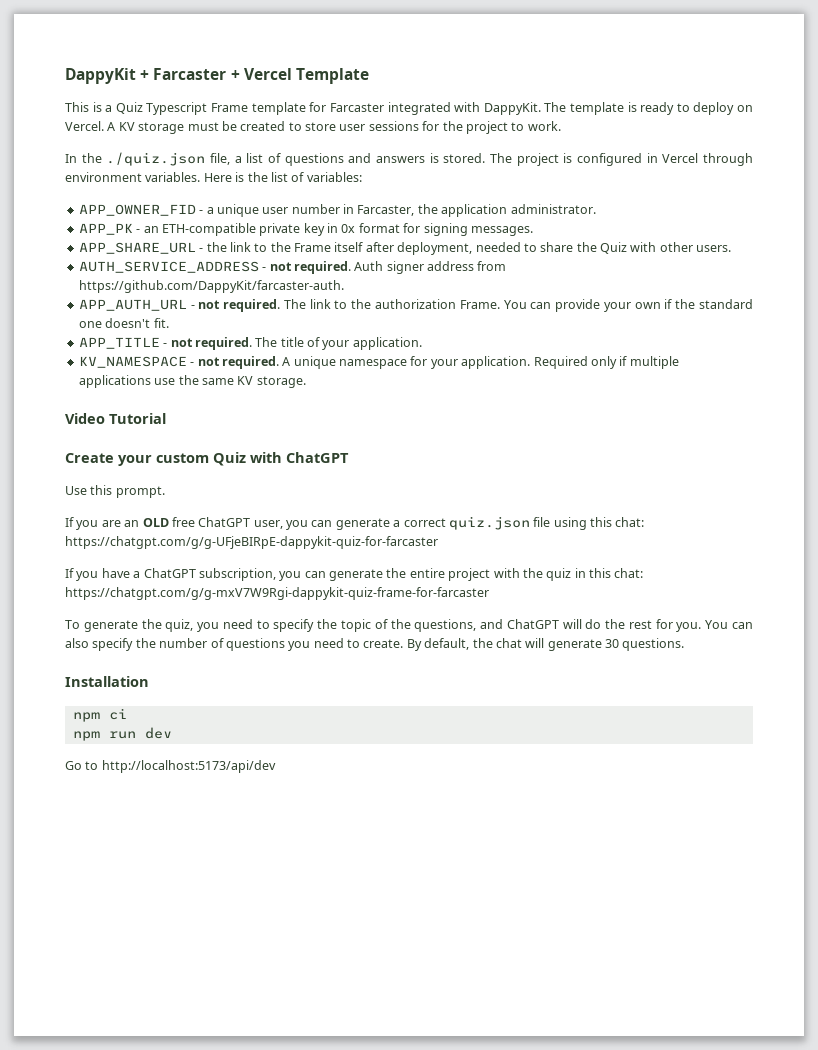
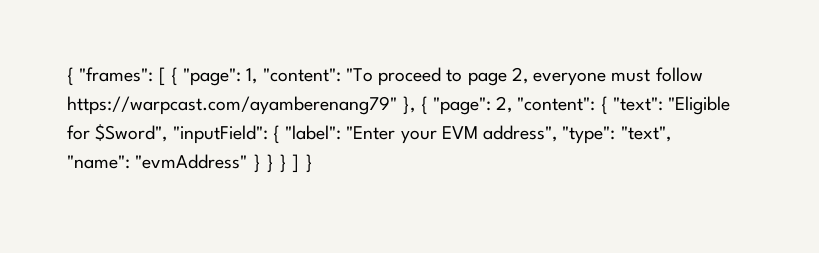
- DappyKit + Farcaster + Vercel Template
- This is a Quiz Typescript Frame template for Farcaster integrated with DappyKit. The template is ready to deploy on Vercel. A KV storage must be created to store user sessions for the project to work.
- In the ./quiz.json file, a list of questions and answers is stored. The project is configured in Vercel through environment variables. Here is the list of variables:
- APP_OWNER_FID - a unique user number in Farcaster, the application administrator.
- APP_PK - an ETH-compatible private key in 0x format for signing messages.
- APP_SHARE_URL - the link to the Frame itself after deployment, needed to share the Quiz with other users.
- AUTH_SERVICE_ADDRESS - not required. Auth signer address from https://github.com/DappyKit/farcaster-auth.
- APP_AUTH_URL - not required. The link to the authorization Frame. You can provide your own if the standard one doesn't fit.
- APP_TITLE - not required. The title of your application.
- KV_NAMESPACE - not required. A unique namespace for your application. Required only if multiple applications use the same KV storage.
- Video Tutorial
- Create your custom Quiz with ChatGPT
- Use this prompt.
- If you are an OLD free ChatGPT user, you can generate a correct quiz.json file using this chat: https://chatgpt.com/g/g-UFjeBIRpE-dappykit-quiz-for-farcaster
- If you have a ChatGPT subscription, you can generate the entire project with the quiz in this chat: https://chatgpt.com/g/g-mxV7W9Rgi-dappykit-quiz-frame-for-farcaster
- To generate the quiz, you need to specify the topic of the questions, and ChatGPT will do the rest for you. You can also specify the number of questions you need to create. By default, the chat will generate 30 questions.
- Installation
- npm ci
- npm run dev
- Go to http://localhost:5173/api/dev
+ { "frames": [ { "page": 1, "content": "To proceed to page 2, everyone must follow https://warpcast.com/ayamberenang79" }, { "page": 2, "content": { "text": "Eligible for $Sword", "inputField": { "label": "Enter your EVM address", "type": "text", "name": "evmAddress" } } } ] }

